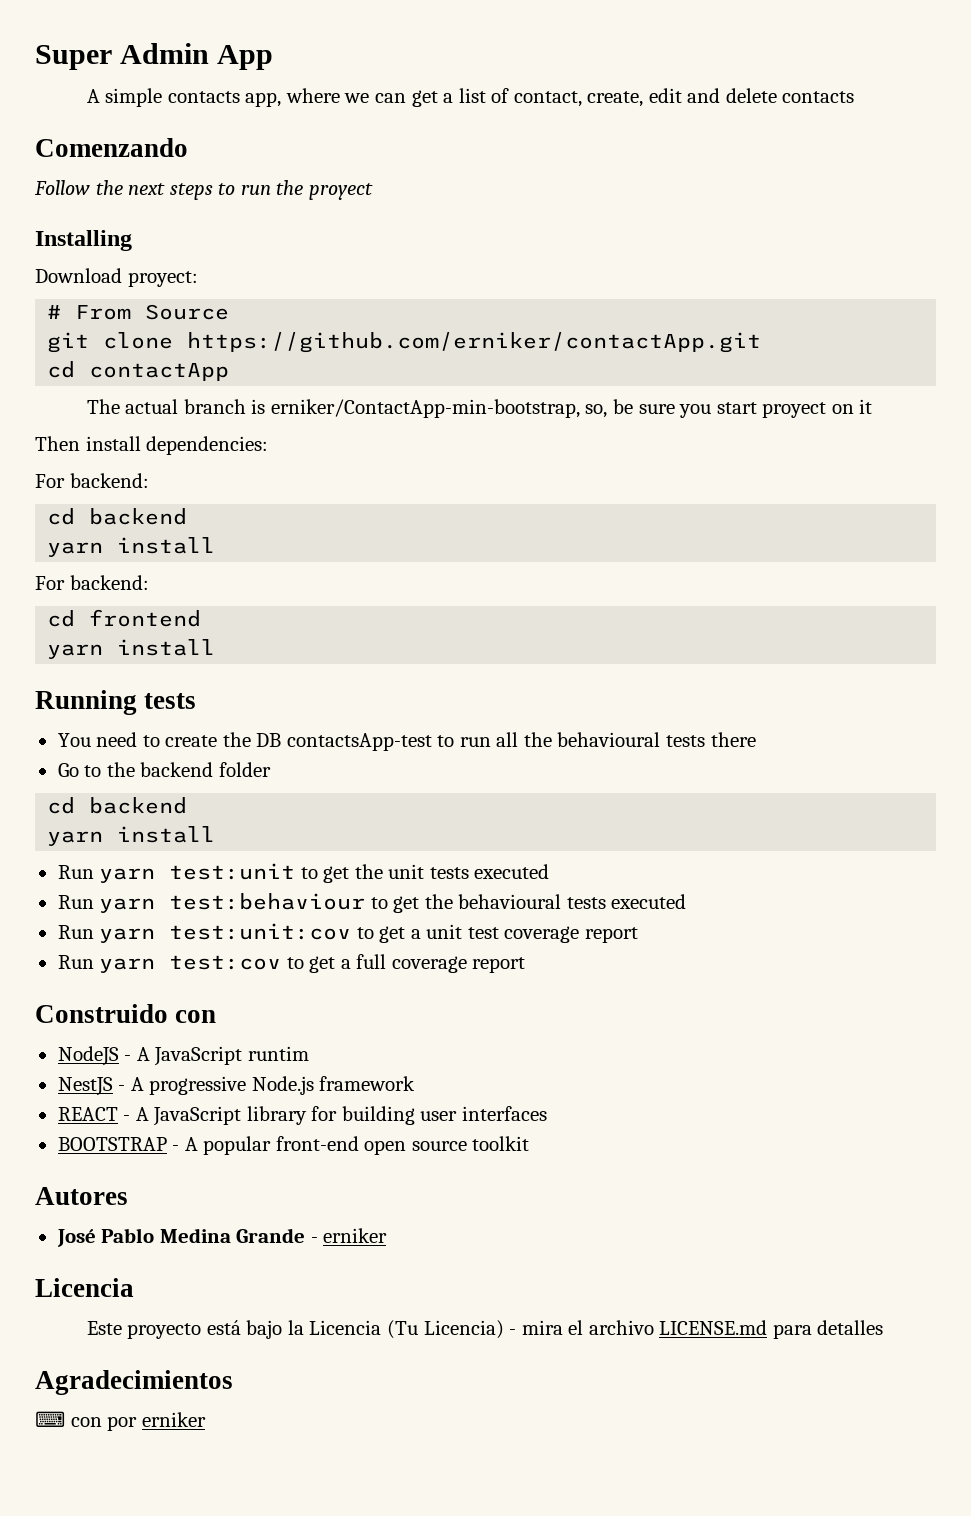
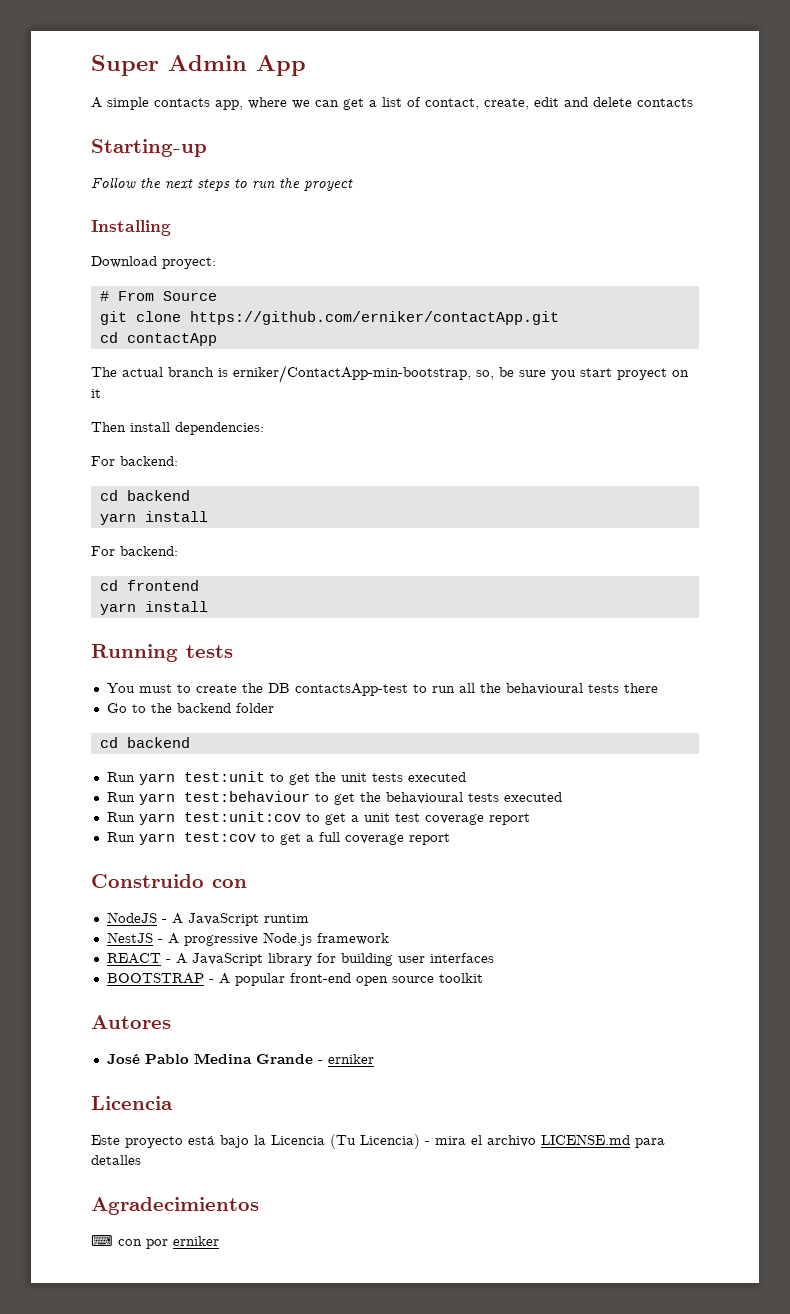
- Comenzando
+ Starting-up
- You need to create the DB contactsApp-test to run all the behavioural tests there
+ You must to create the DB contactsApp-test to run all the behavioural tests there
  Go to the backend folder
  cd backend
- yarn install

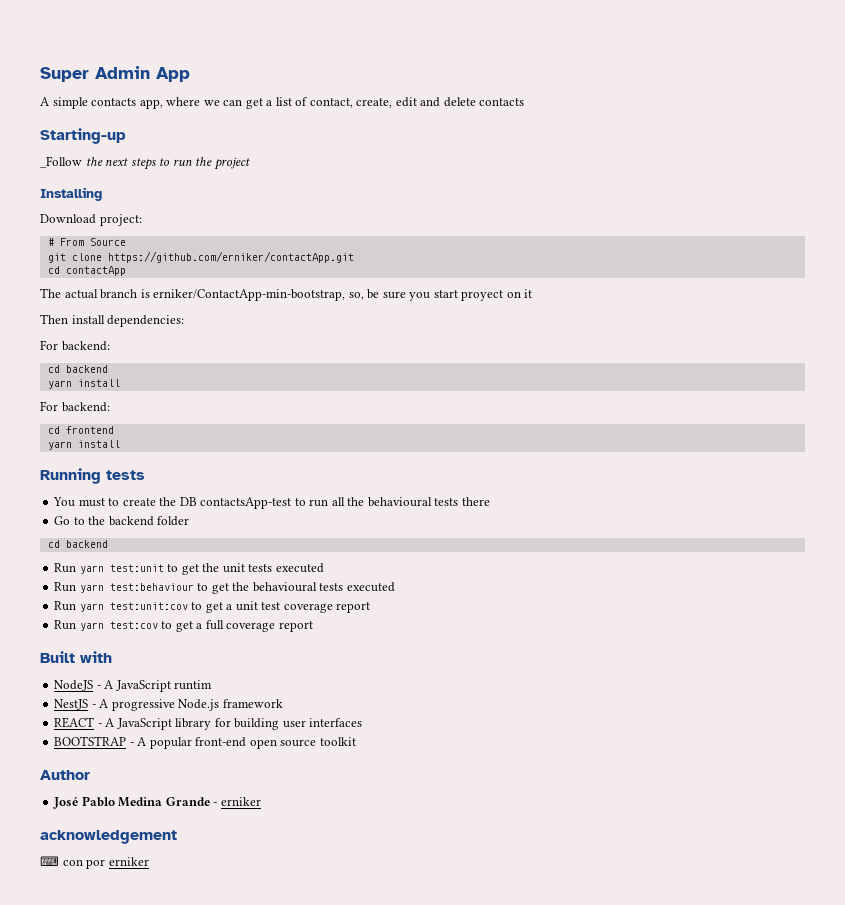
- Follow the next steps to run the proyect
+ _Follow the next steps to run the project
- Download proyect:
+ Download project:
- Construido con
+ Built with
- Autores
+ Author
  José Pablo Medina Grande - erniker
- Licencia
- Este proyecto está bajo la Licencia (Tu Licencia) - mira el archivo LICENSE.md para detalles
- Agradecimientos
+ acknowledgement

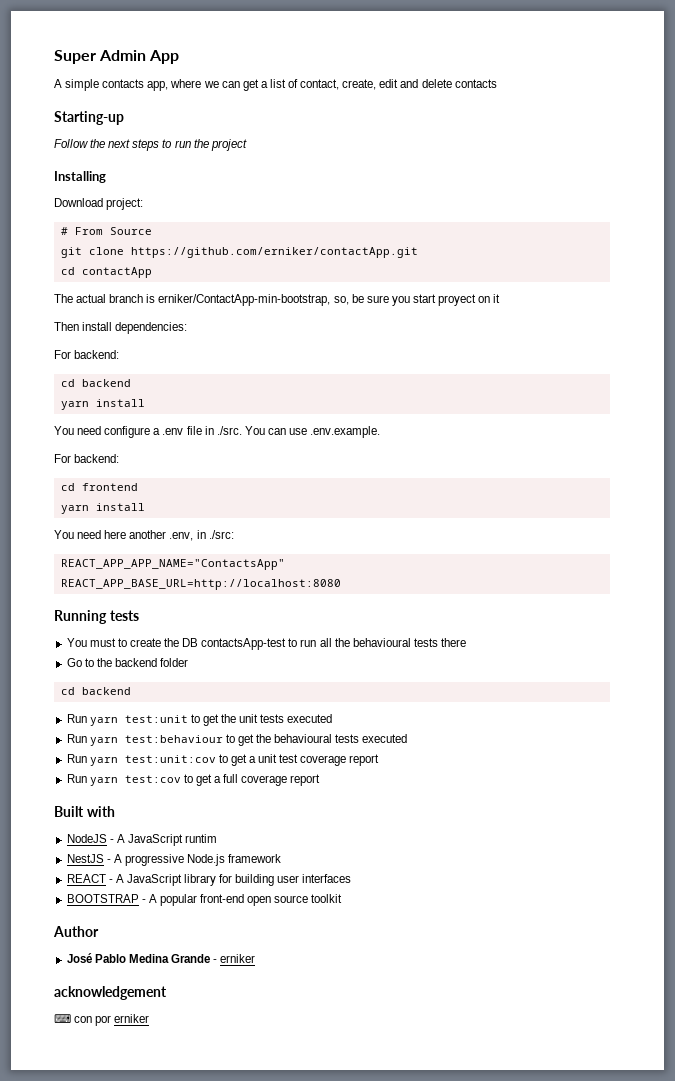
- _Follow the next steps to run the project
+ Follow the next steps to run the project
+ You need configure a .env file in ./src. You can use .env.example.
+ You need here another .env, in ./src:
+ REACT_APP_APP_NAME="ContactsApp"
+ REACT_APP_BASE_URL=http://localhost:8080

